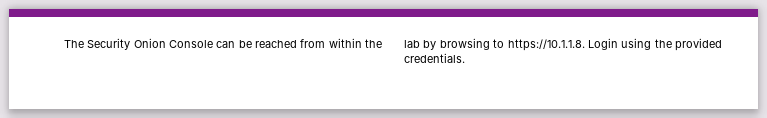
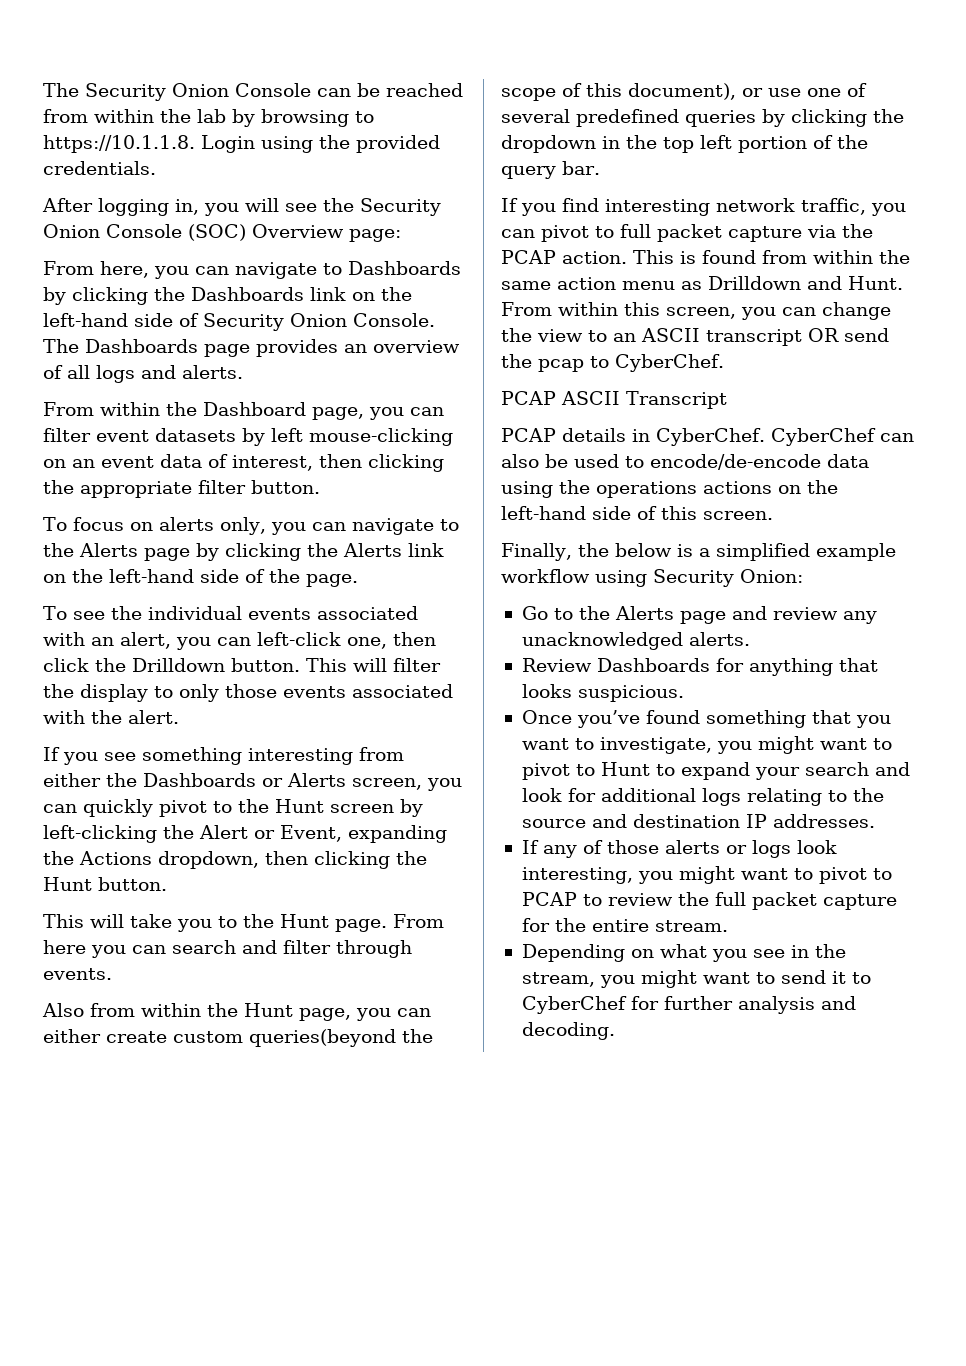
+ After logging in, you will see the Security Onion Console (SOC) Overview page:
+ From here, you can navigate to Dashboards by clicking the Dashboards link on the left-hand side of Security Onion Console. The Dashboards page provides an overview of all logs and alerts.
+ From within the Dashboard page, you can filter event datasets by left mouse-clicking on an event data of interest, then clicking the appropriate filter button.
+ To focus on alerts only, you can navigate to the Alerts page by clicking the Alerts link on the left-hand side of the page.
+ To see the individual events associated with an alert, you can left-click one, then click the Drilldown button. This will filter the display to only those events associated with the alert.
+ If you see something interesting from either the Dashboards or Alerts screen, you can quickly pivot to the Hunt screen by left-clicking the Alert or Event, expanding the Actions dropdown, then clicking the Hunt button.
+ This will take you to the Hunt page. From here you can search and filter through events.
+ Also from within the Hunt page, you can either create custom queries(beyond the scope of this document), or use one of several predefined queries by clicking the dropdown in the top left portion of the query bar.
+ If you find interesting network traffic, you can pivot to full packet capture via the PCAP action. This is found from within the same action menu as Drilldown and Hunt. From within this screen, you can change the view to an ASCII transcript OR send the pcap to CyberChef.
+ PCAP ASCII Transcript
+ PCAP details in CyberChef. CyberChef can also be used to encode/de-encode data using the operations actions on the left-hand side of this screen.
+ Finally, the below is a simplified example workflow using Security Onion:
+ Go to the Alerts page and review any unacknowledged alerts.
+ Review Dashboards for anything that looks suspicious.
+ Once you’ve found something that you want to investigate, you might want to pivot to Hunt to expand your search and look for additional logs relating to the source and destination IP addresses.
+ If any of those alerts or logs look interesting, you might want to pivot to PCAP to review the full packet capture for the entire stream.
+ Depending on what you see in the stream, you might want to send it to CyberChef for further analysis and decoding.

